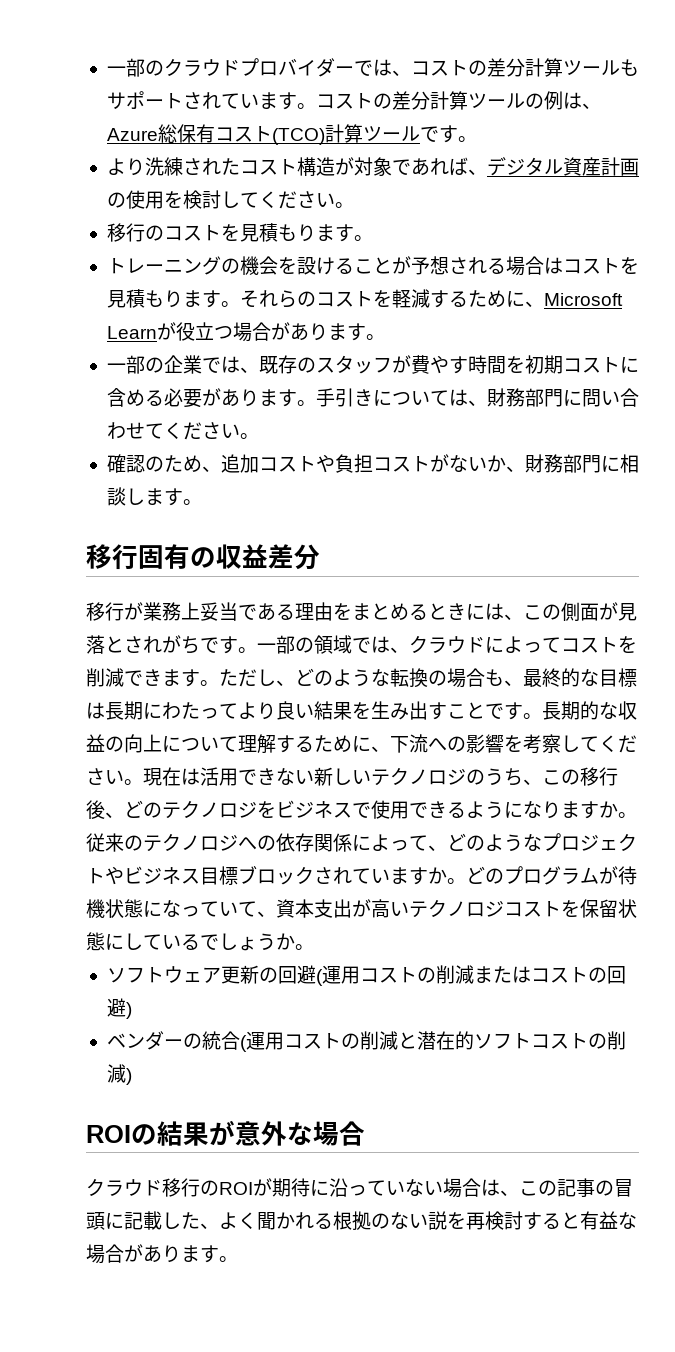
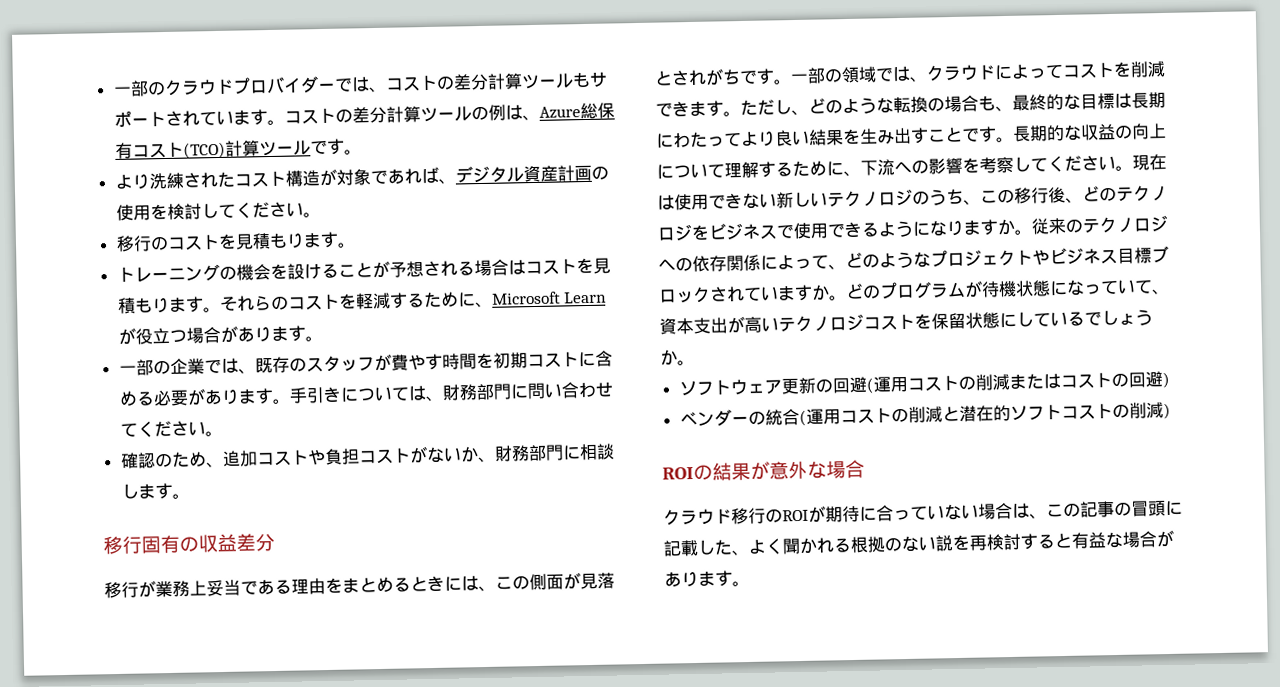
- 現在は活用できない新しいテクノロジのうち、この移行後、どのテクノロジをビジネスで使用できるようになりますか。
+ 現在は使用できない新しいテクノロジのうち、この移行後、どのテクノロジをビジネスで使用できるようになりますか。
- クラウド移行のROIが期待に沿っていない場合は、この記事の冒頭に記載した、よく聞かれる根拠のない説を再検討すると有益な場合があります。
+ クラウド移行のROIが期待に合っていない場合は、この記事の冒頭に記載した、よく聞かれる根拠のない説を再検討すると有益な場合があります。

